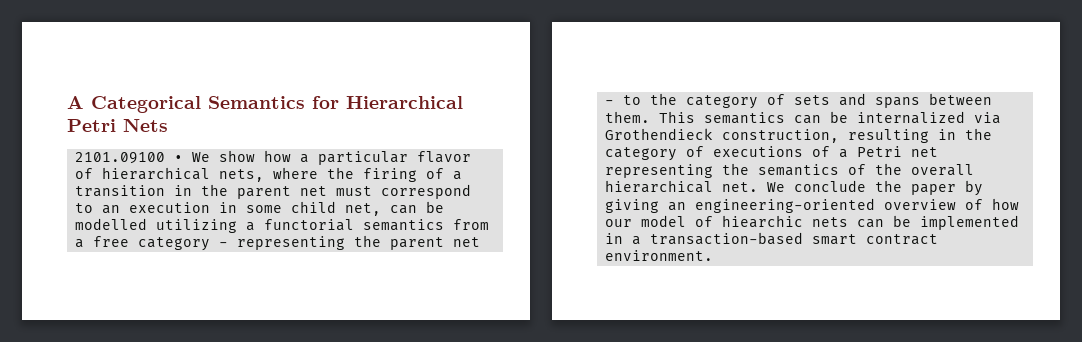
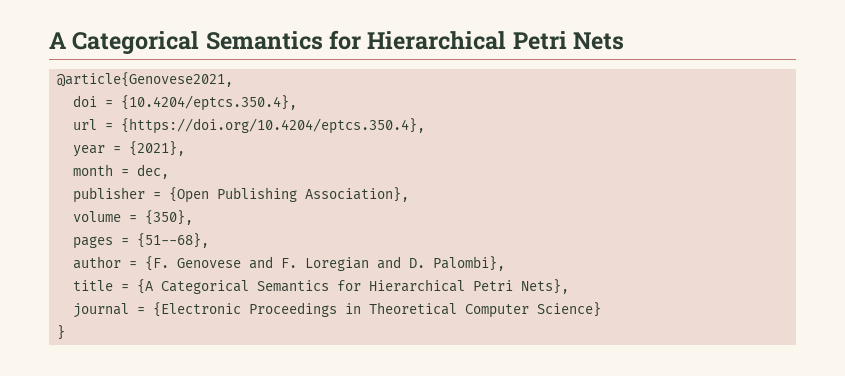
- 2101.09100 • We show how a particular flavor of hierarchical nets, where the firing of a transition in the parent net must correspond to an execution in some child net, can be modelled utilizing a functorial semantics from a free category - representing the parent net - to the category of sets and spans between them. This semantics can be internalized via Grothendieck construction, resulting in the category of executions of a Petri net representing the semantics of the overall hierarchical net. We conclude the paper by giving an engineering-oriented overview of how our model of hiearchic nets can be implemented in a transaction-based smart contract environment.
+ @article{Genovese2021,
+ doi = {10.4204/eptcs.350.4},
+ url = {https://doi.org/10.4204/eptcs.350.4},
+ year = {2021},
+ month = dec,
+ publisher = {Open Publishing Association},
+ volume = {350},
+ pages = {51--68},
+ author = {F. Genovese and F. Loregian and D. Palombi},
+ title = {A Categorical Semantics for Hierarchical Petri Nets},
+ journal = {Electronic Proceedings in Theoretical Computer Science}
+ }

